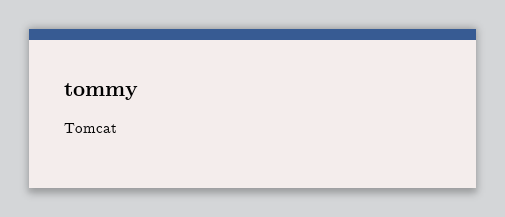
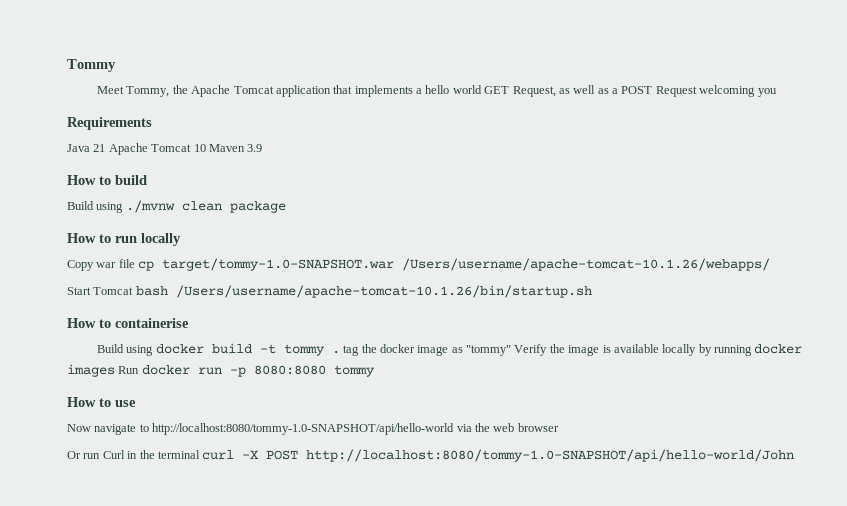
- tommy
- Tomcat
+ Tommy
+ Meet Tommy, the Apache Tomcat application that implements a hello world GET Request, as well as a POST Request welcoming you
+ Requirements
+ Java 21 Apache Tomcat 10 Maven 3.9
+ How to build
+ Build using ./mvnw clean package
+ How to run locally
+ Copy war file cp target/tommy-1.0-SNAPSHOT.war /Users/username/apache-tomcat-10.1.26/webapps/
+ Start Tomcat bash /Users/username/apache-tomcat-10.1.26/bin/startup.sh
+ How to containerise
+ Build using docker build -t tommy . tag the docker image as "tommy" Verify the image is available locally by running docker images Run docker run -p 8080:8080 tommy
+ How to use
+ Now navigate to http://localhost:8080/tommy-1.0-SNAPSHOT/api/hello-world via the web browser
+ Or run Curl in the terminal curl -X POST http://localhost:8080/tommy-1.0-SNAPSHOT/api/hello-world/John

